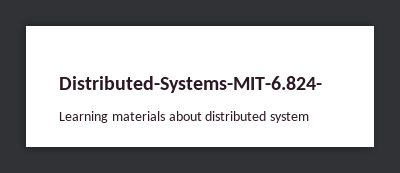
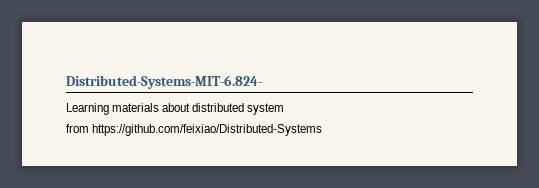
+ from https://github.com/feixiao/Distributed-Systems

